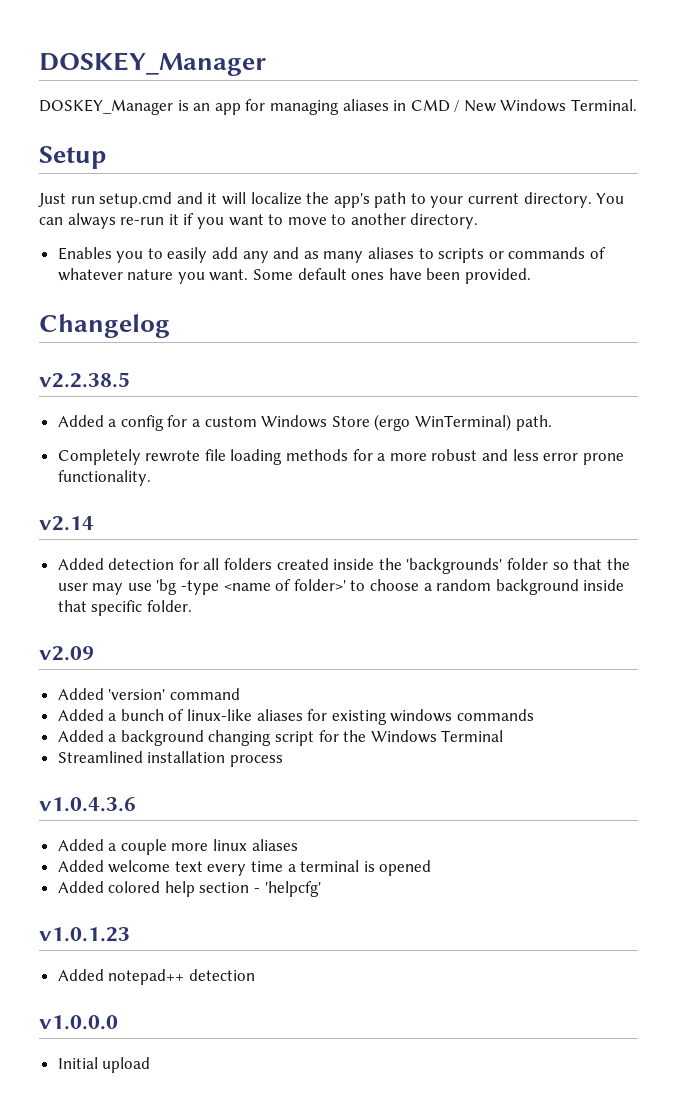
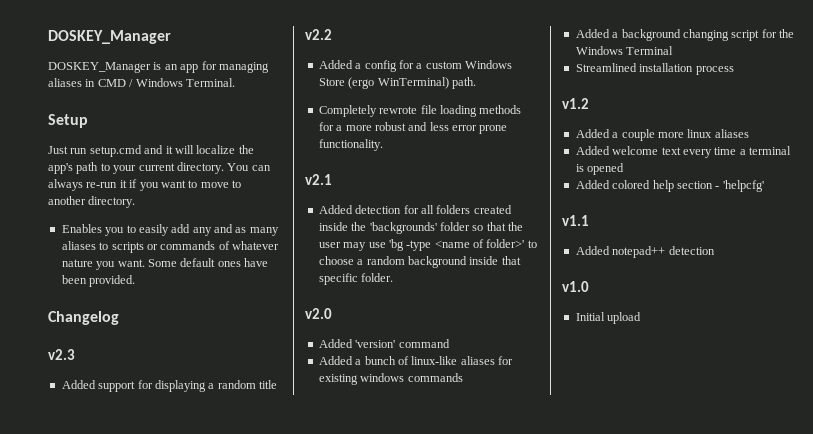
- DOSKEY_Manager is an app for managing aliases in CMD / New Windows Terminal.
+ DOSKEY_Manager is an app for managing aliases in CMD / Windows Terminal.
- v2.2.38.5
+ v2.3
+ Added support for displaying a random title
+ v2.2
- v2.14
+ v2.1
- v2.09
+ v2.0
- v1.0.4.3.6
+ v1.2
- v1.0.1.23
+ v1.1
- v1.0.0.0
+ v1.0

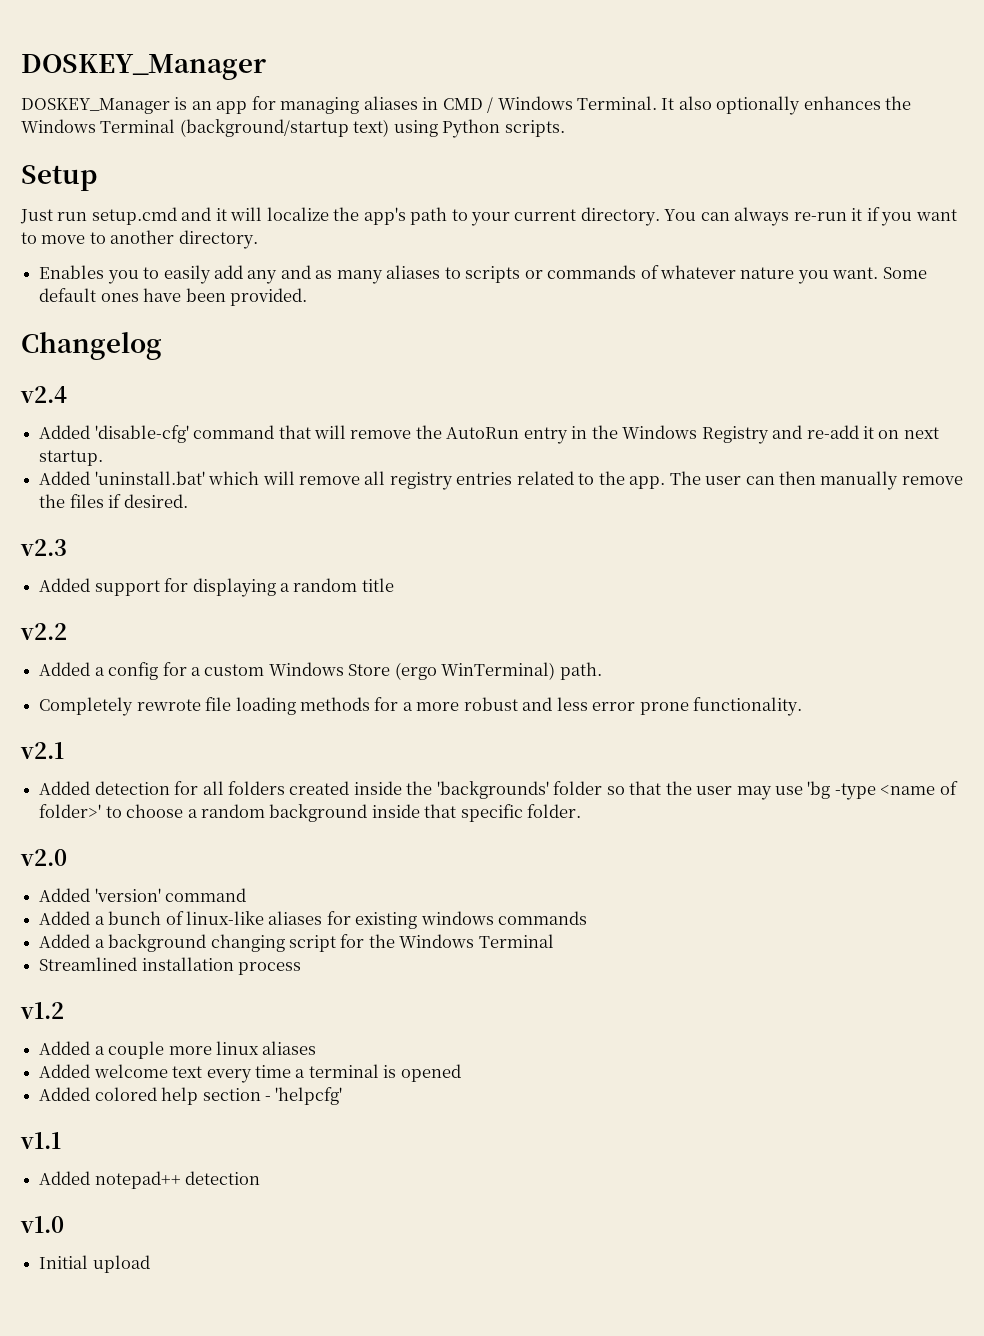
+ It also optionally enhances the Windows Terminal (background/startup text) using Python scripts.
+ v2.4
+ Added 'disable-cfg' command that will remove the AutoRun entry in the Windows Registry and re-add it on next startup.
+ Added 'uninstall.bat' which will remove all registry entries related to the app. The user can then manually remove the files if desired.

